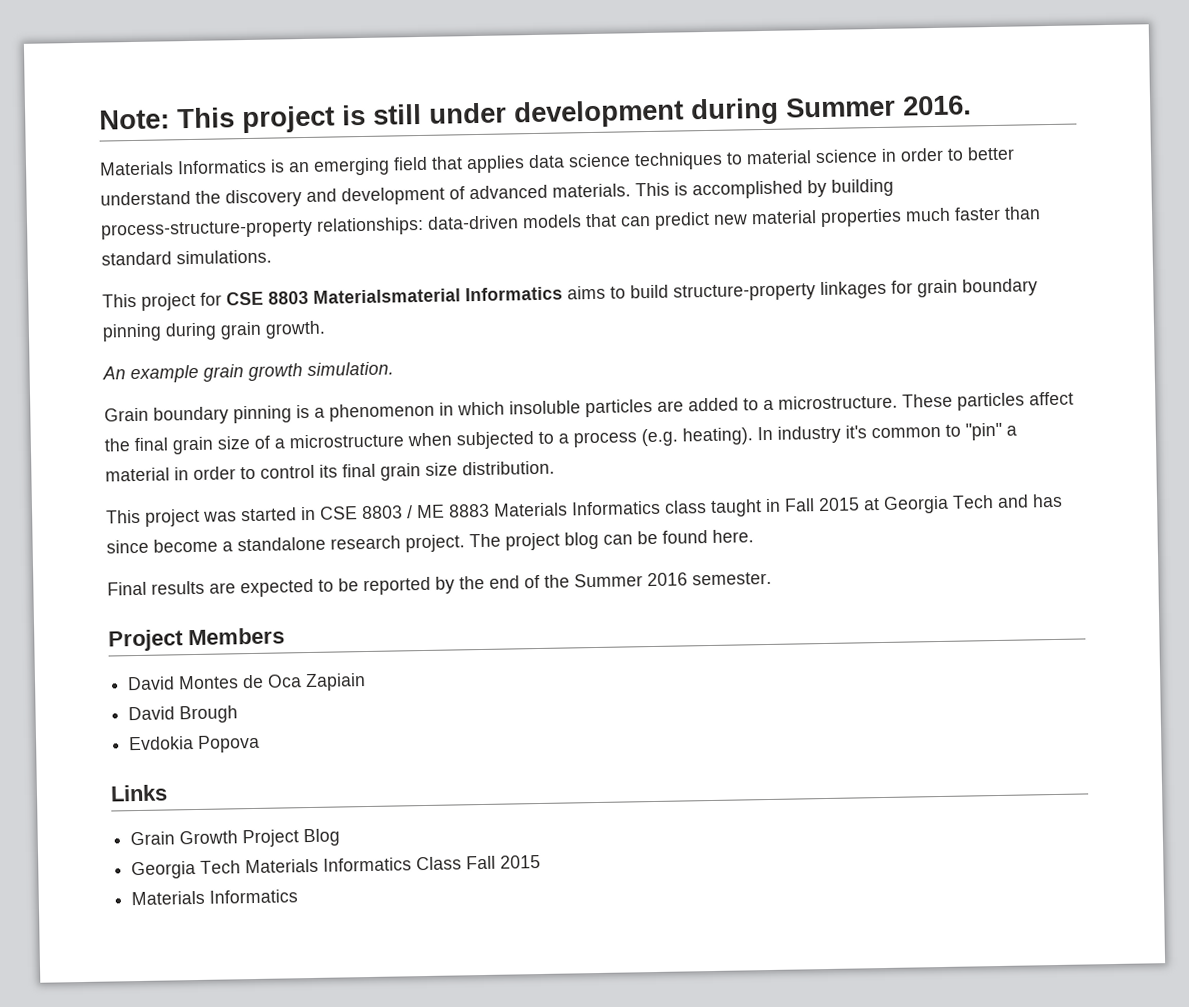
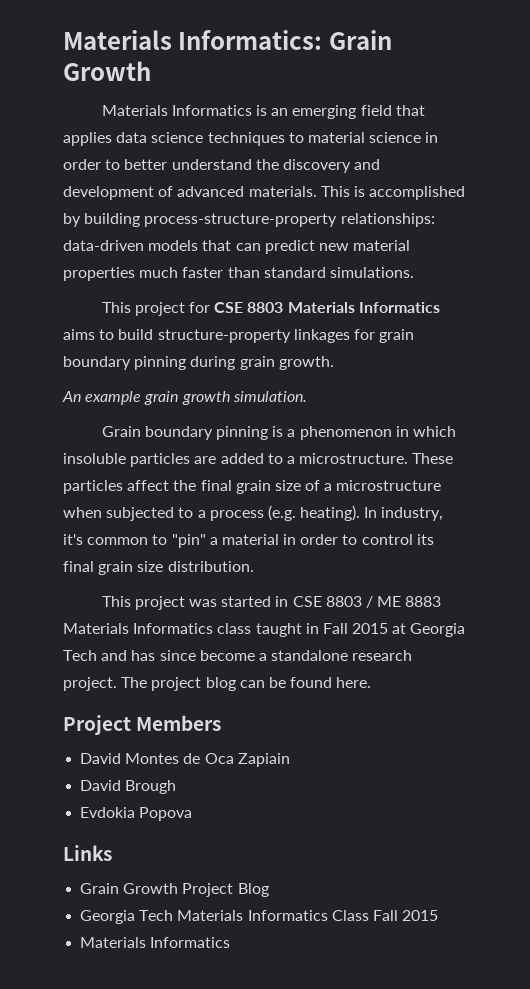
- Note: This project is still under development during Summer 2016.
+ Materials Informatics: Grain Growth
- This project for CSE 8803 Materialsmaterial Informatics aims to build structure-property linkages for grain boundary pinning during grain growth.
+ This project for CSE 8803 Materials Informatics aims to build structure-property linkages for grain boundary pinning during grain growth.
- In industry it's common to "pin" a material in order to control its final grain size distribution.
+ In industry, it's common to "pin" a material in order to control its final grain size distribution.
- Final results are expected to be reported by the end of the Summer 2016 semester.

